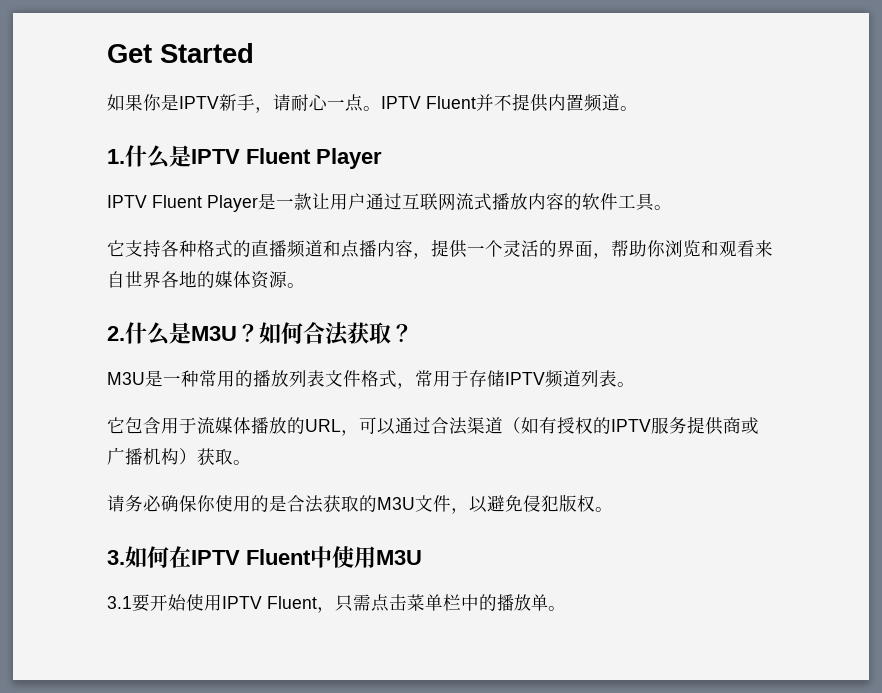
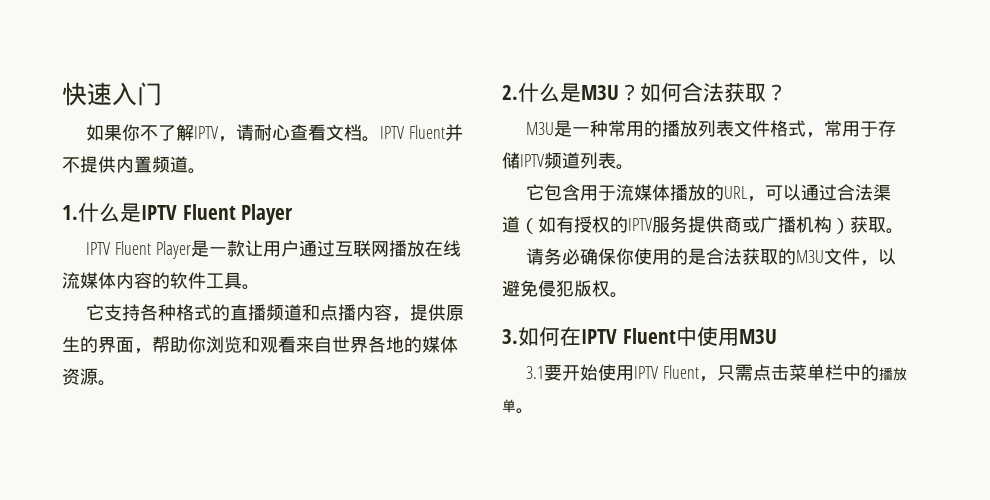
- Get Started
+ 快速入门
- 如果你是IPTV新手，请耐心一点。
+ 如果你不了解IPTV，请耐心查看文档。
- IPTV Fluent Player是一款让用户通过互联网流式播放内容的软件工具。
+ IPTV Fluent Player是一款让用户通过互联网播放在线流媒体内容的软件工具。
- 它支持各种格式的直播频道和点播内容，提供一个灵活的界面，帮助你浏览和观看来自世界各地的媒体资源。
+ 它支持各种格式的直播频道和点播内容，提供原生的界面，帮助你浏览和观看来自世界各地的媒体资源。

